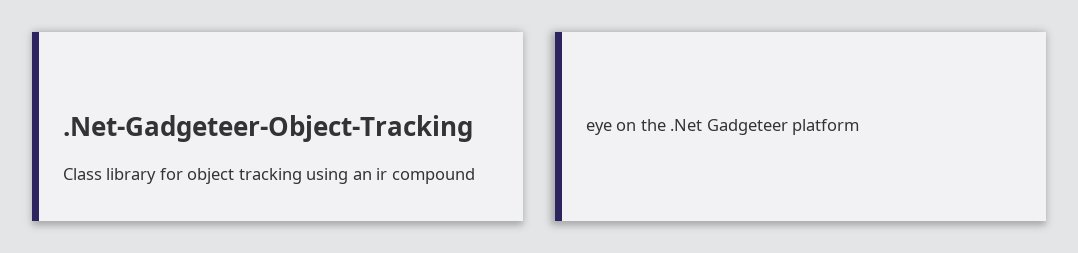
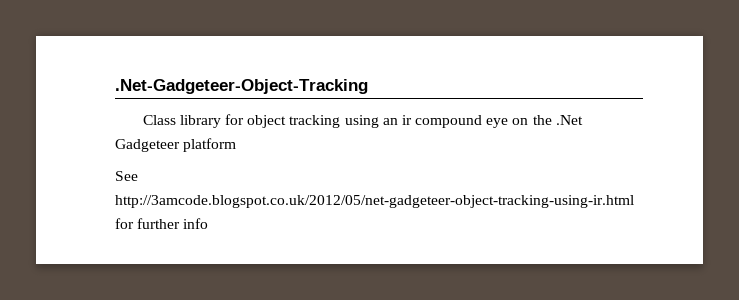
+ See http://3amcode.blogspot.co.uk/2012/05/net-gadgeteer-object-tracking-using-ir.html for further info

